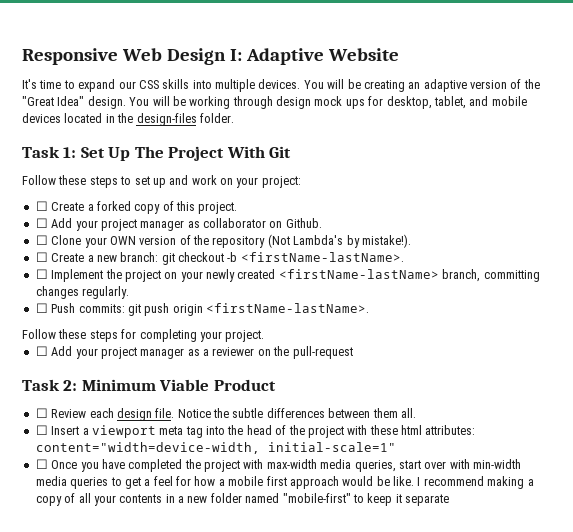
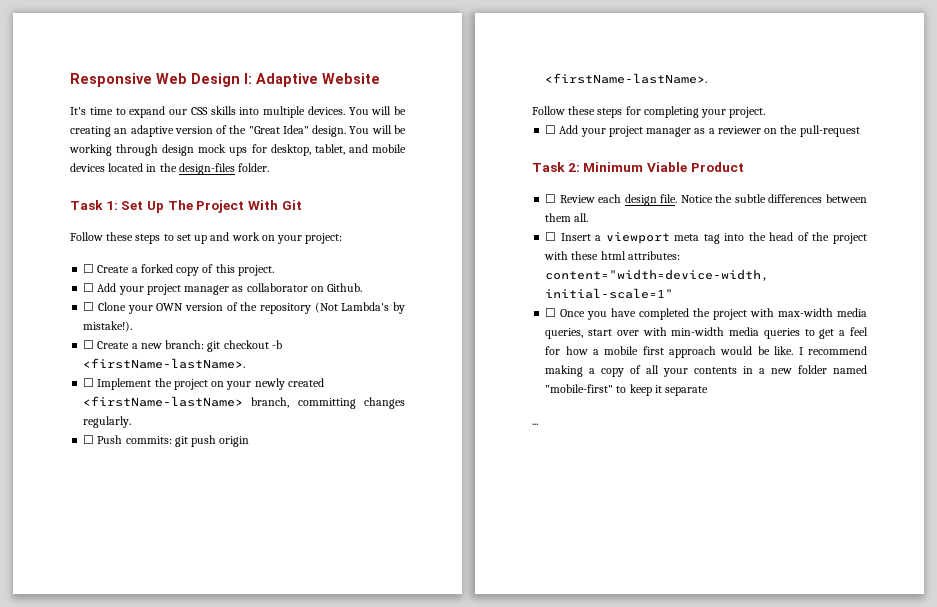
+ ...

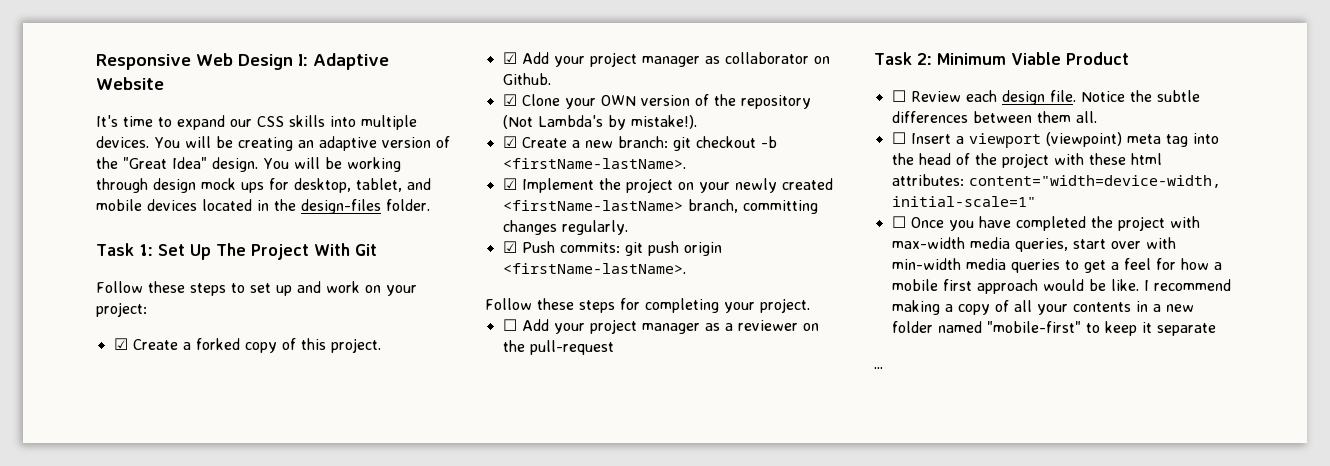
- ☐ Create a forked copy of this project.
+ ☑ Create a forked copy of this project.
- ☐ Add your project manager as collaborator on Github.
+ ☑ Add your project manager as collaborator on Github.
- ☐ Clone your OWN version of the repository (Not Lambda's by mistake!).
+ ☑ Clone your OWN version of the repository (Not Lambda's by mistake!).
- ☐ Create a new branch: git checkout -b <firstName-lastName>.
+ ☑ Create a new branch: git checkout -b <firstName-lastName>.
- ☐ Implement the project on your newly created <firstName-lastName> branch, committing changes regularly.
+ ☑ Implement the project on your newly created <firstName-lastName> branch, committing changes regularly.
- ☐ Push commits: git push origin <firstName-lastName>.
+ ☑ Push commits: git push origin <firstName-lastName>.
- ☐ Insert a viewport meta tag into the head of the project with these html attributes: content="width=device-width, initial-scale=1"
+ ☐ Insert a viewport (viewpoint) meta tag into the head of the project with these html attributes: content="width=device-width, initial-scale=1"

